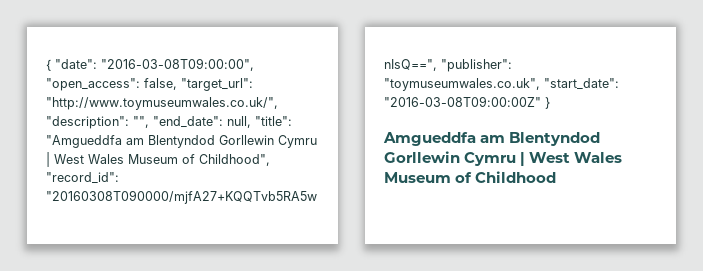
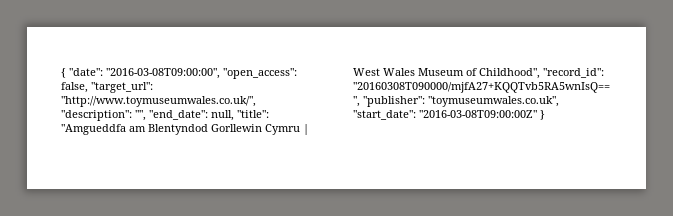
- Amgueddfa am Blentyndod Gorllewin Cymru | West Wales Museum of Childhood

